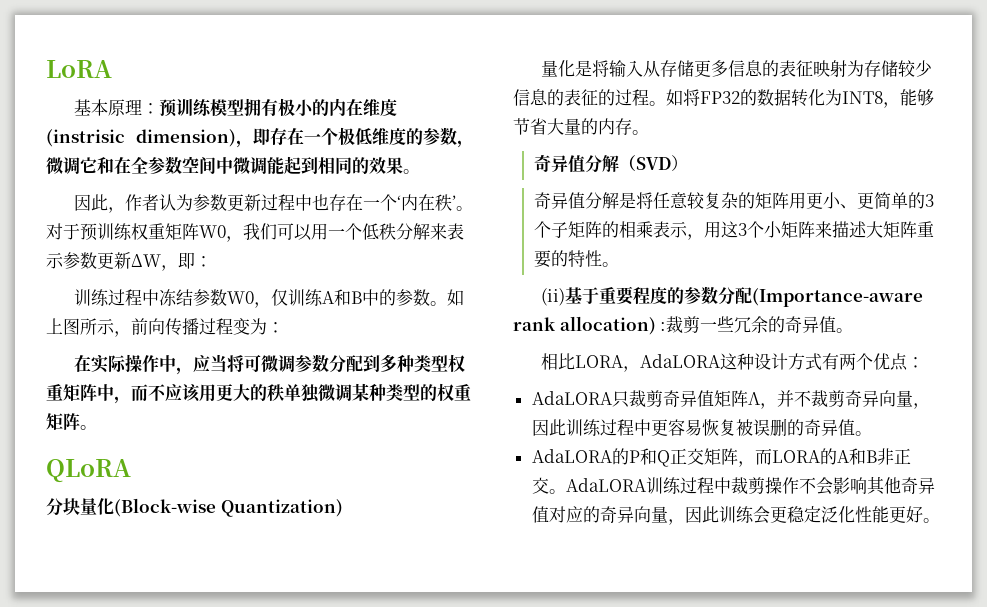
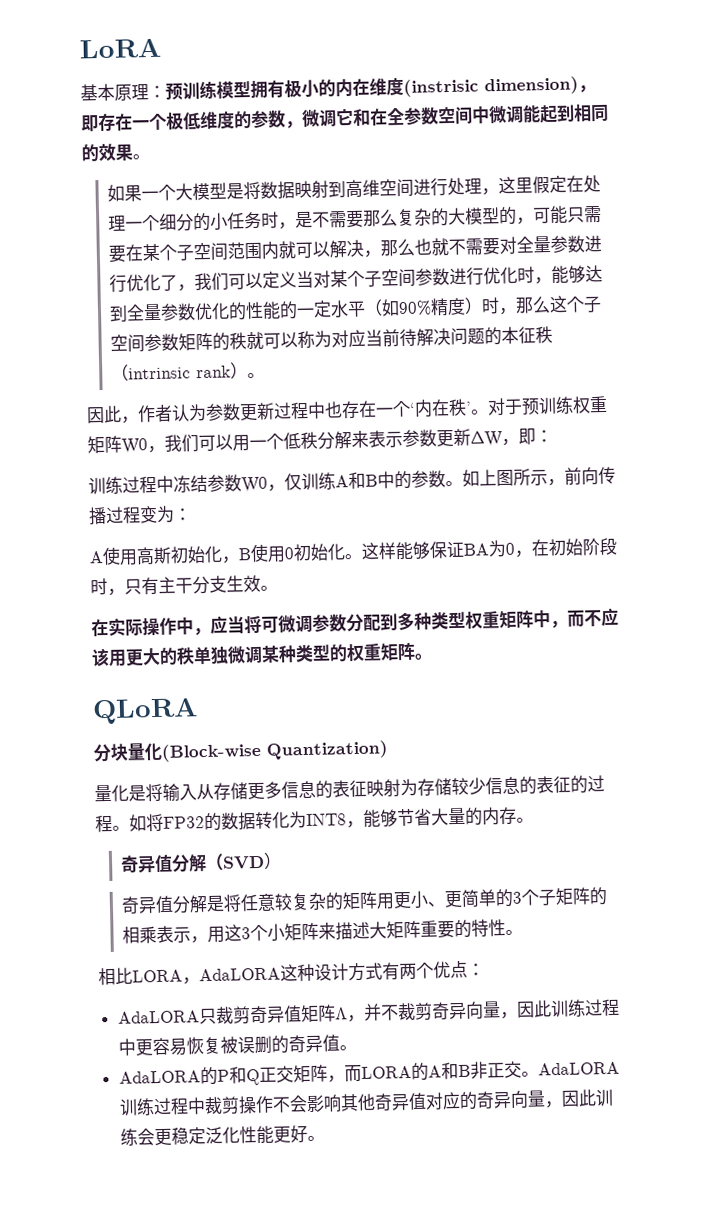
+ 如果一个大模型是将数据映射到高维空间进行处理，这里假定在处理一个细分的小任务时，是不需要那么复杂的大模型的，可能只需要在某个子空间范围内就可以解决，那么也就不需要对全量参数进行优化了，我们可以定义当对某个子空间参数进行优化时，能够达到全量参数优化的性能的一定水平（如90%精度）时，那么这个子空间参数矩阵的秩就可以称为对应当前待解决问题的本征秩（intrinsic rank）。
+ A使用高斯初始化，B使用0初始化。这样能够保证BA为0，在初始阶段时，只有主干分支生效。
- (ii)基于重要程度的参数分配(Importance-aware rank allocation) :裁剪一些冗余的奇异值。

